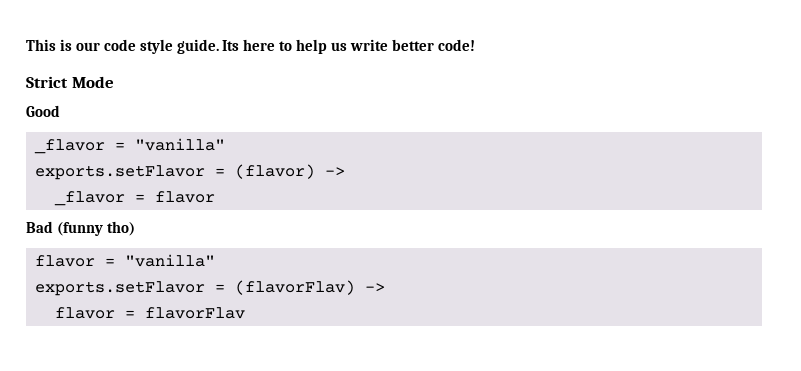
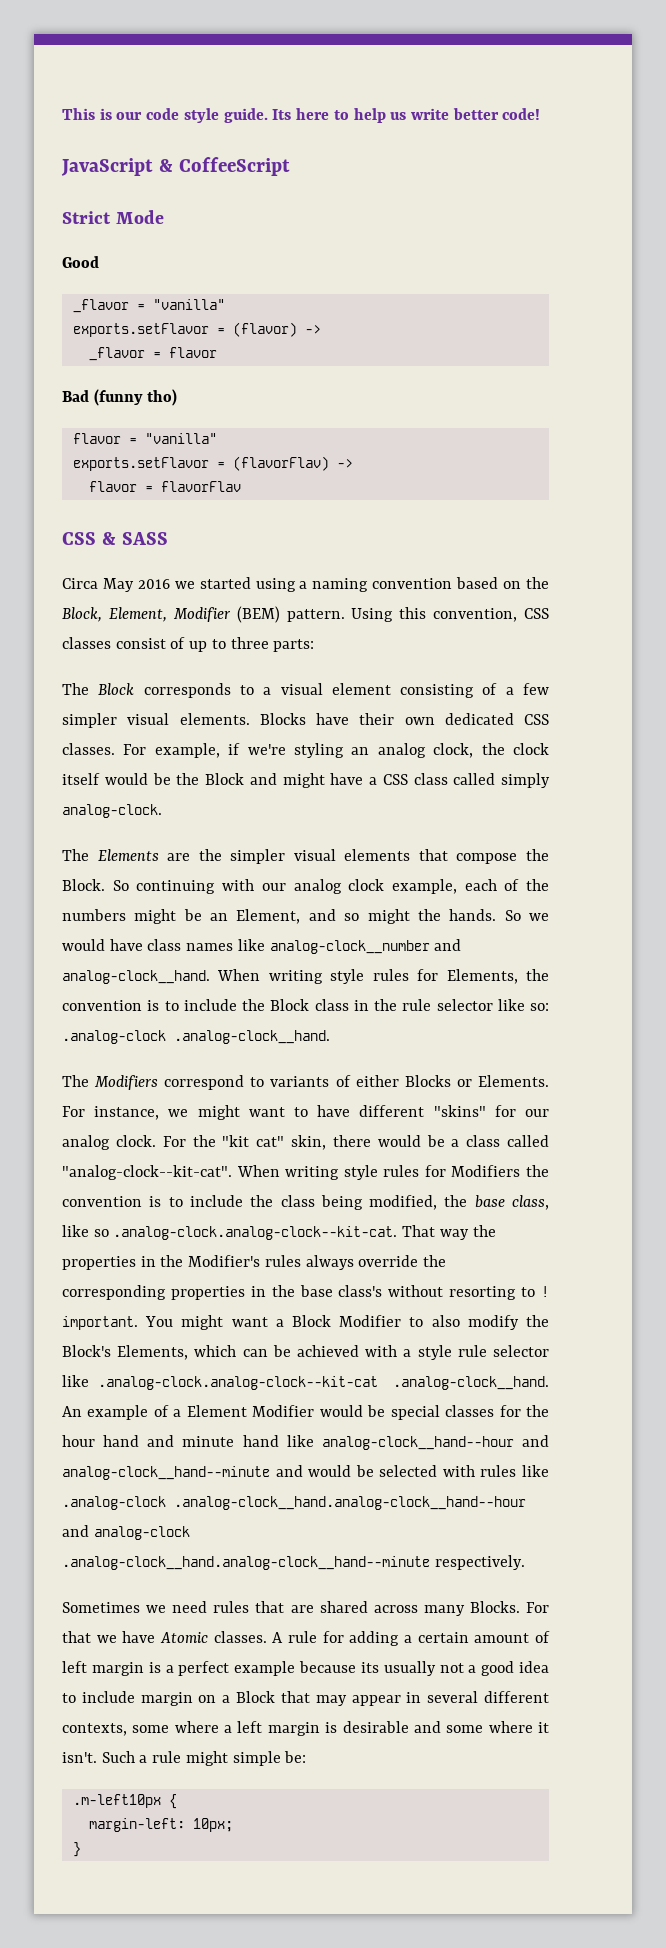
+ JavaScript & CoffeeScript
+ CSS & SASS
+ Circa May 2016 we started using a naming convention based on the Block, Element, Modifier (BEM) pattern. Using this convention, CSS classes consist of up to three parts:
+ The Block corresponds to a visual element consisting of a few simpler visual elements. Blocks have their own dedicated CSS classes. For example, if we're styling an analog clock, the clock itself would be the Block and might have a CSS class called simply analog-clock.
+ The Elements are the simpler visual elements that compose the Block. So continuing with our analog clock example, each of the numbers might be an Element, and so might the hands. So we would have class names like analog-clock__number and analog-clock__hand. When writing style rules for Elements, the convention is to include the Block class in the rule selector like so: .analog-clock .analog-clock__hand.
+ The Modifiers correspond to variants of either Blocks or Elements. For instance, we might want to have different "skins" for our analog clock. For the "kit cat" skin, there would be a class called "analog-clock--kit-cat". When writing style rules for Modifiers the convention is to include the class being modified, the base class, like so .analog-clock.analog-clock--kit-cat. That way the properties in the Modifier's rules always override the corresponding properties in the base class's without resorting to ! important. You might want a Block Modifier to also modify the Block's Elements, which can be achieved with a style rule selector like .analog-clock.analog-clock--kit-cat .analog-clock__hand. An example of a Element Modifier would be special classes for the hour hand and minute hand like analog-clock__hand--hour and analog-clock__hand--minute and would be selected with rules like .analog-clock .analog-clock__hand.analog-clock__hand--hour and analog-clock .analog-clock__hand.analog-clock__hand--minute respectively.
+ Sometimes we need rules that are shared across many Blocks. For that we have Atomic classes. A rule for adding a certain amount of left margin is a perfect example because its usually not a good idea to include margin on a Block that may appear in several different contexts, some where a left margin is desirable and some where it isn't. Such a rule might simple be:
+ .m-left10px {
+ margin-left: 10px;
+ }

